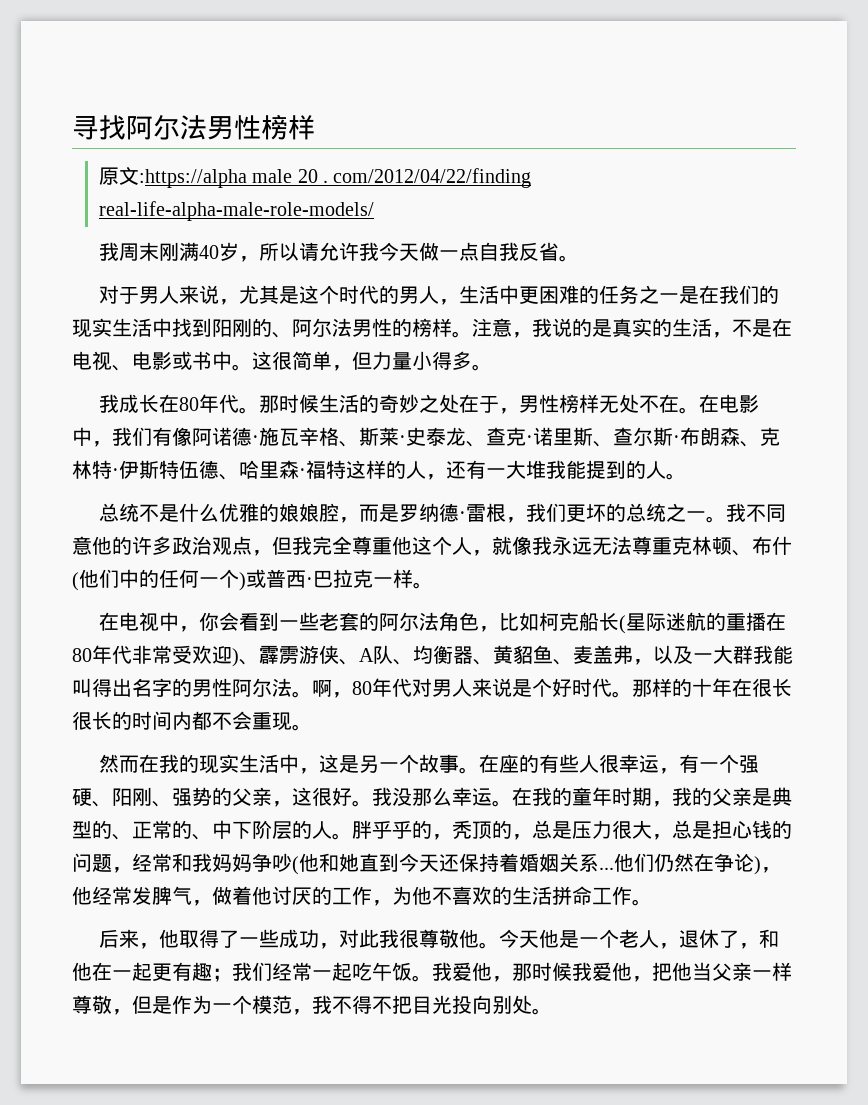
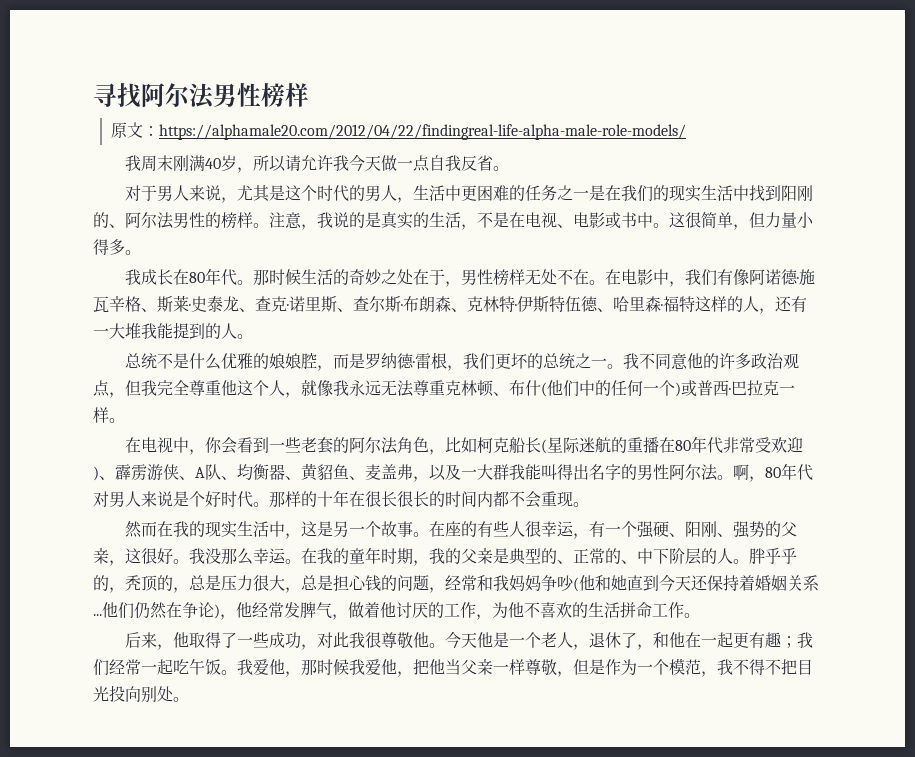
- 原文:https://alpha male 20 . com/2012/04/22/finding real-life-alpha-male-role-models/
+ 原文：https://alphamale20.com/2012/04/22/findingreal-life-alpha-male-role-models/

